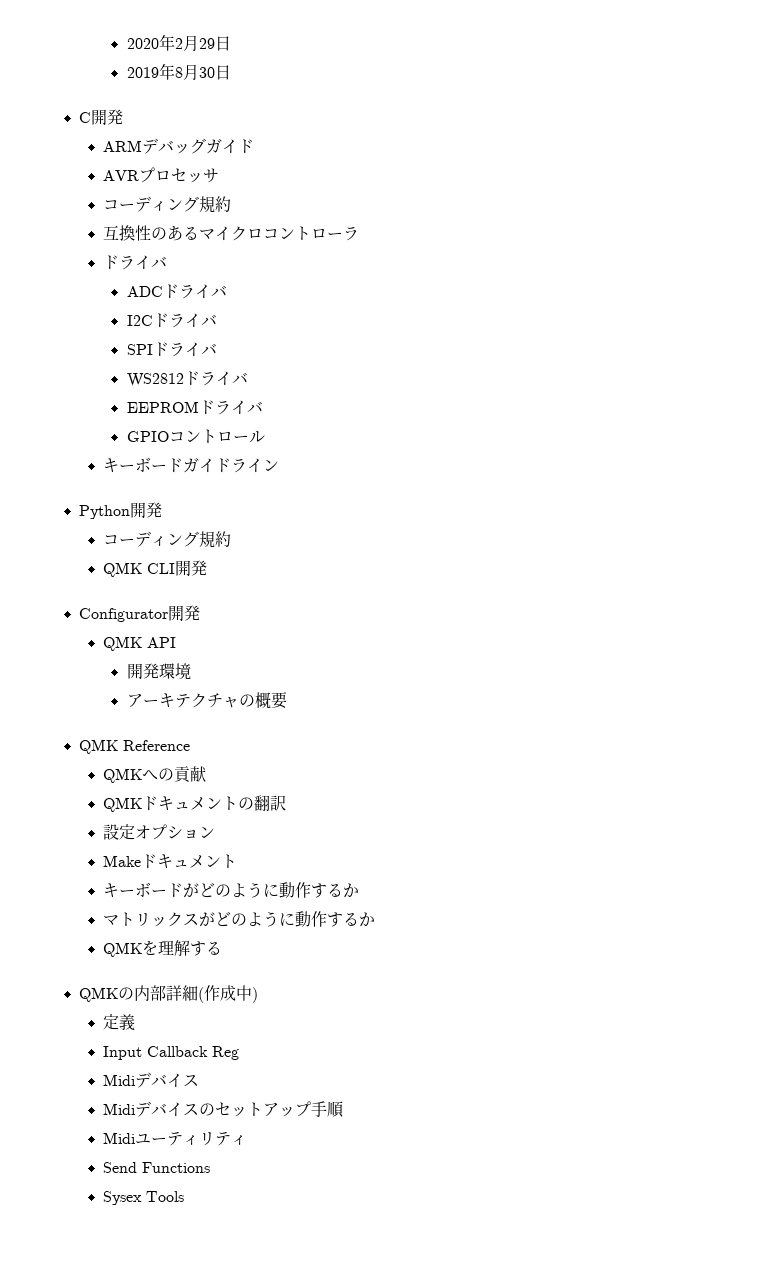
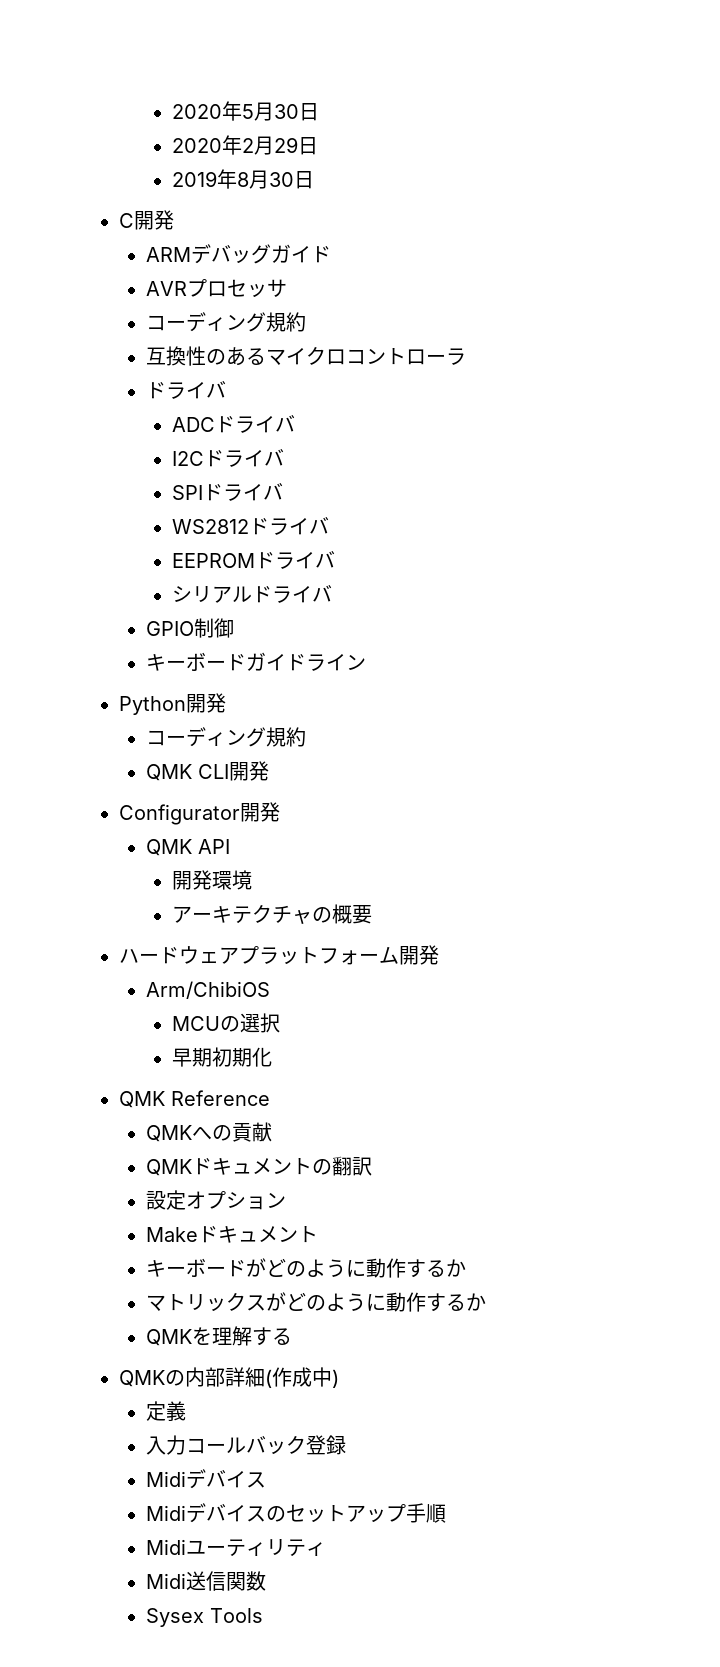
+ 2020年5月30日
- GPIOコントロール
+ シリアルドライバ
+ GPIO制御
+ ハードウェアプラットフォーム開発
+ Arm/ChibiOS
+ MCUの選択
+ 早期初期化
- Input Callback Reg
+ 入力コールバック登録
- Send Functions
+ Midi送信関数

